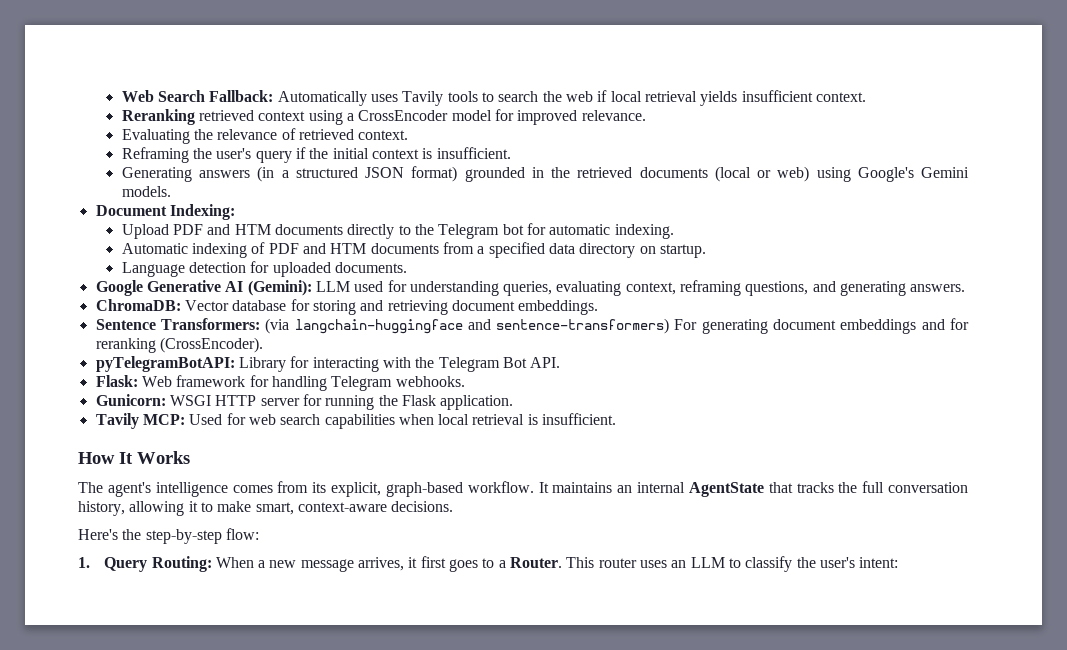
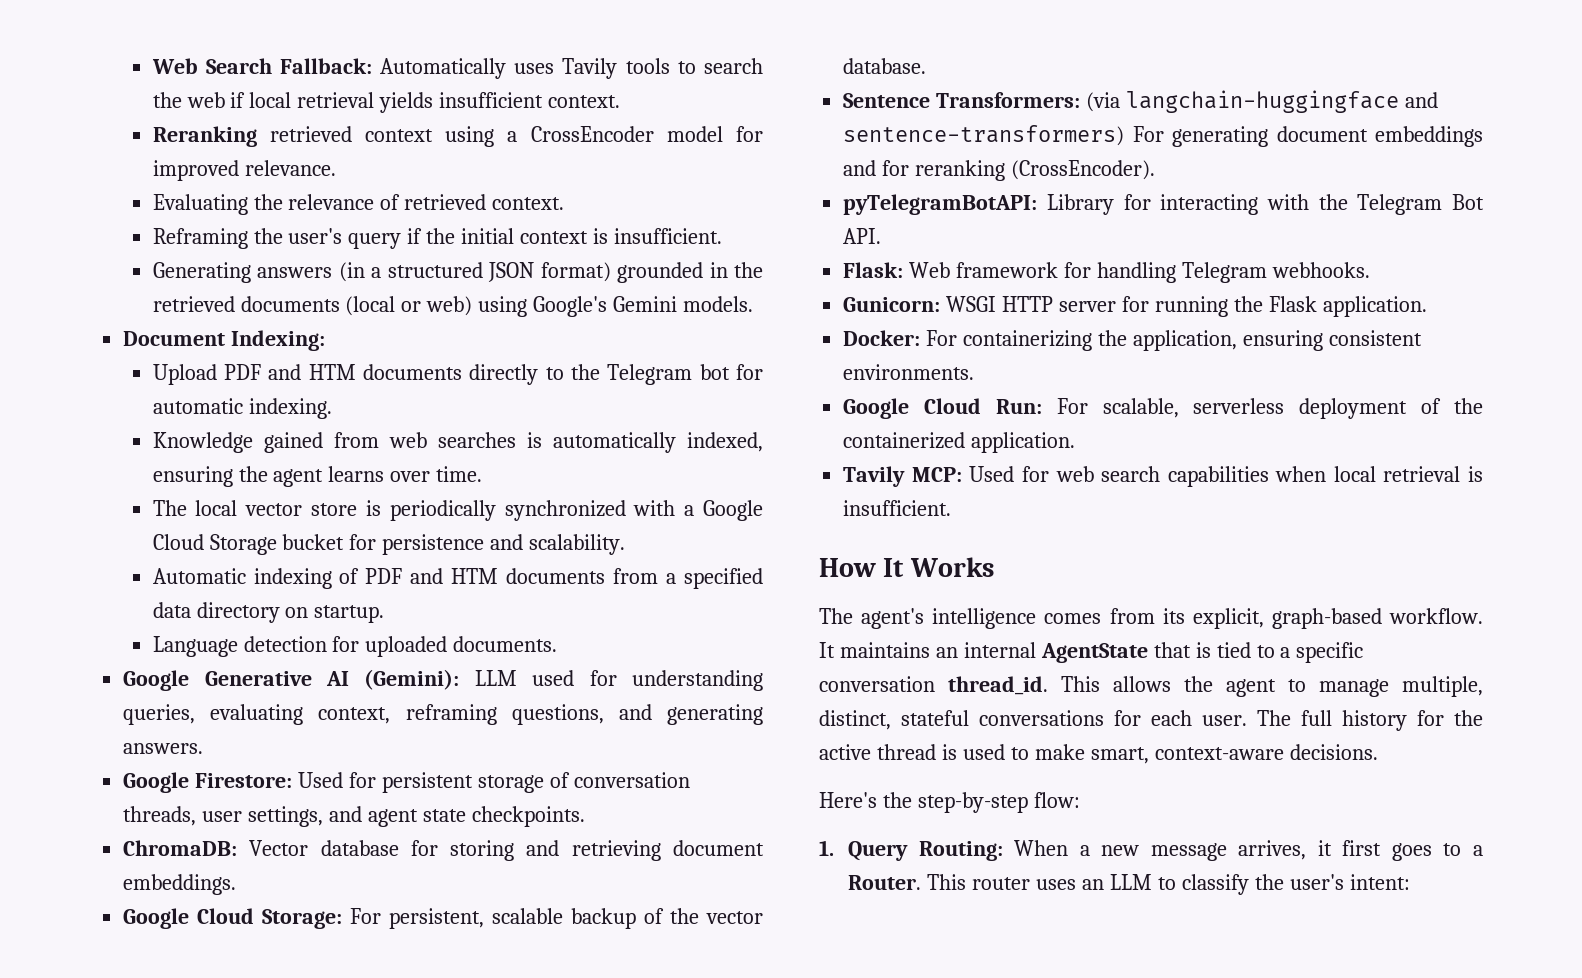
+ Knowledge gained from web searches is automatically indexed, ensuring the agent learns over time.
+ The local vector store is periodically synchronized with a Google Cloud Storage bucket for persistence and scalability.
+ Google Firestore: Used for persistent storage of conversation threads, user settings, and agent state checkpoints.
+ Google Cloud Storage: For persistent, scalable backup of the vector database.
+ Docker: For containerizing the application, ensuring consistent environments.
+ Google Cloud Run: For scalable, serverless deployment of the containerized application.
- It maintains an internal AgentState that tracks the full conversation history, allowing it to make smart, context-aware decisions.
+ It maintains an internal AgentState that is tied to a specific conversation thread_id. This allows the agent to manage multiple, distinct, stateful conversations for each user. The full history for the active thread is used to make smart, context-aware decisions.

